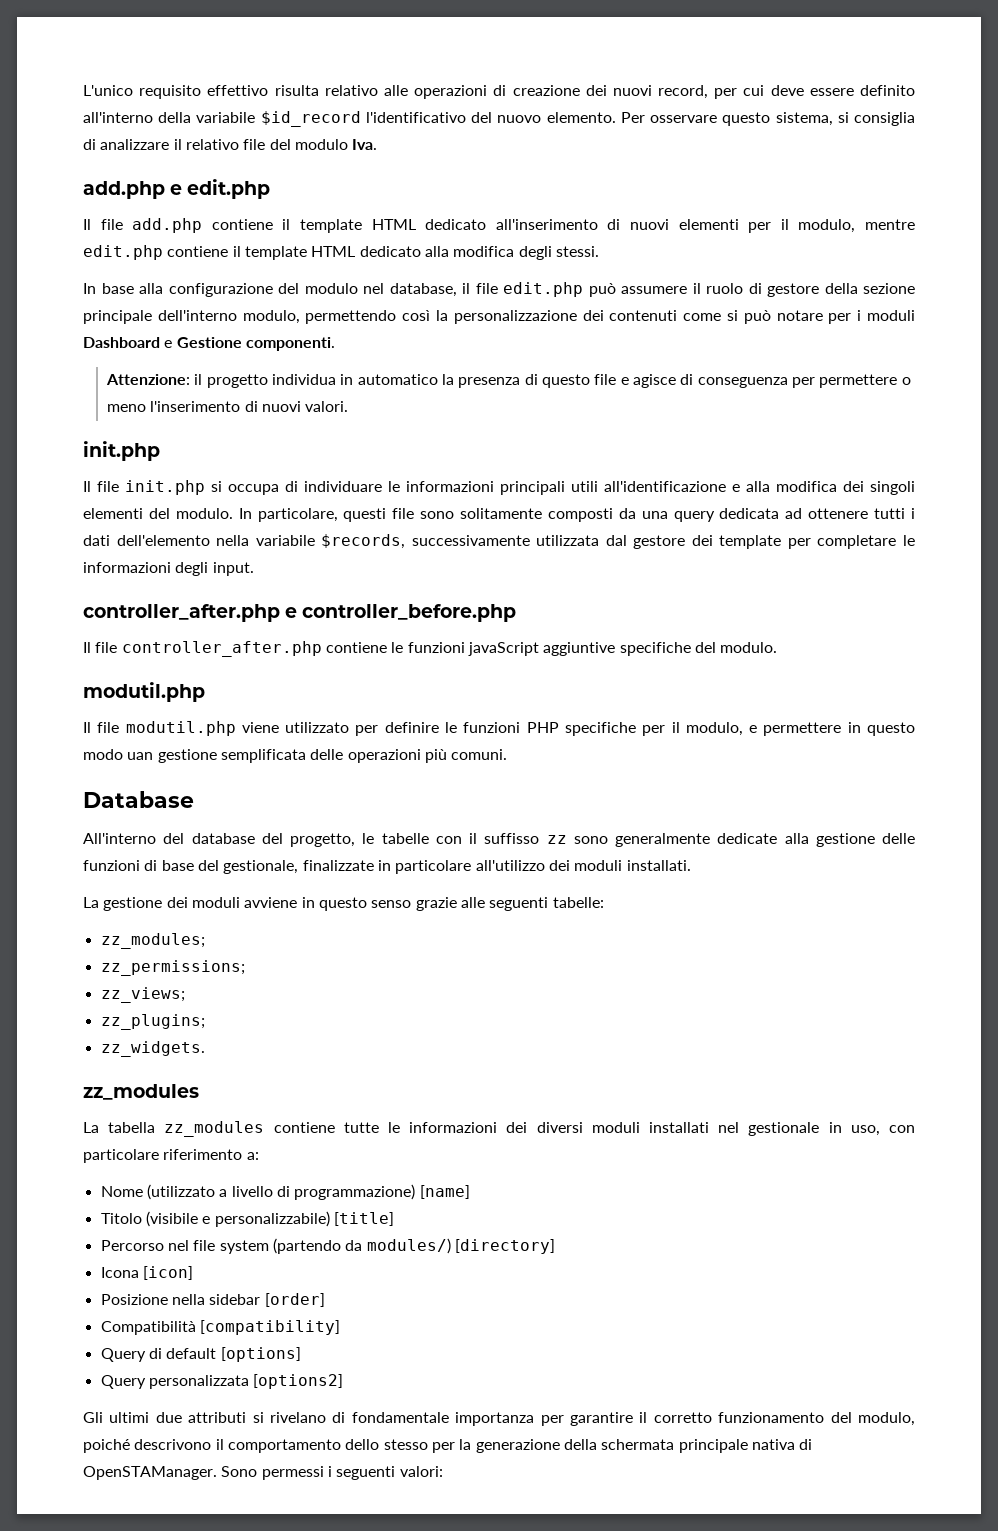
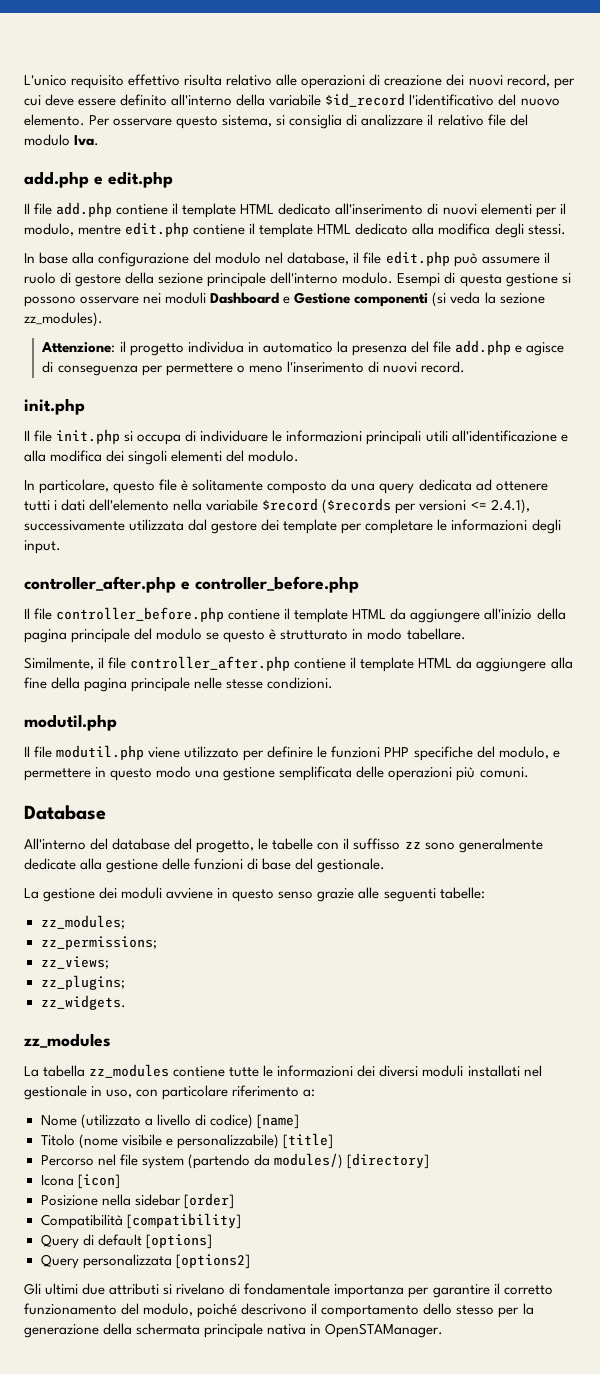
- In base alla configurazione del modulo nel database, il file edit.php può assumere il ruolo di gestore della sezione principale dell'interno modulo, permettendo così la personalizzazione dei contenuti come si può notare per i moduli Dashboard e Gestione componenti.
+ In base alla configurazione del modulo nel database, il file edit.php può assumere il ruolo di gestore della sezione principale dell'interno modulo. Esempi di questa gestione si possono osservare nei moduli Dashboard e Gestione componenti (si veda la sezione zz_modules).
- Attenzione: il progetto individua in automatico la presenza di questo file e agisce di conseguenza per permettere o meno l'inserimento di nuovi valori.
+ Attenzione: il progetto individua in automatico la presenza del file add.php e agisce di conseguenza per permettere o meno l'inserimento di nuovi record.
- Il file init.php si occupa di individuare le informazioni principali utili all'identificazione e alla modifica dei singoli elementi del modulo. In particolare, questi file sono solitamente composti da una query dedicata ad ottenere tutti i dati dell'elemento nella variabile $records, successivamente utilizzata dal gestore dei template per completare le informazioni degli input.
+ Il file init.php si occupa di individuare le informazioni principali utili all'identificazione e alla modifica dei singoli elementi del modulo.
+ In particolare, questo file è solitamente composto da una query dedicata ad ottenere tutti i dati dell'elemento nella variabile $record ($records per versioni <= 2.4.1), successivamente utilizzata dal gestore dei template per completare le informazioni degli input.
- Il file controller_after.php contiene le funzioni javaScript aggiuntive specifiche del modulo.
+ Il file controller_before.php contiene il template HTML da aggiungere all'inizio della pagina principale del modulo se questo è strutturato in modo tabellare.
+ Similmente, il file controller_after.php contiene il template HTML da aggiungere alla fine della pagina principale nelle stesse condizioni.
- Il file modutil.php viene utilizzato per definire le funzioni PHP specifiche per il modulo, e permettere in questo modo uan gestione semplificata delle operazioni più comuni.
+ Il file modutil.php viene utilizzato per definire le funzioni PHP specifiche del modulo, e permettere in questo modo una gestione semplificata delle operazioni più comuni.
- All'interno del database del progetto, le tabelle con il suffisso zz sono generalmente dedicate alla gestione delle funzioni di base del gestionale, finalizzate in particolare all'utilizzo dei moduli installati.
+ All'interno del database del progetto, le tabelle con il suffisso zz sono generalmente dedicate alla gestione delle funzioni di base del gestionale.
- Nome (utilizzato a livello di programmazione) [name]
+ Nome (utilizzato a livello di codice) [name]
- Titolo (visibile e personalizzabile) [title]
+ Titolo (nome visibile e personalizzabile) [title]
- Gli ultimi due attributi si rivelano di fondamentale importanza per garantire il corretto funzionamento del modulo, poiché descrivono il comportamento dello stesso per la generazione della schermata principale nativa di OpenSTAManager. Sono permessi i seguenti valori:
+ Gli ultimi due attributi si rivelano di fondamentale importanza per garantire il corretto funzionamento del modulo, poiché descrivono il comportamento dello stesso per la generazione della schermata principale nativa in OpenSTAManager.

